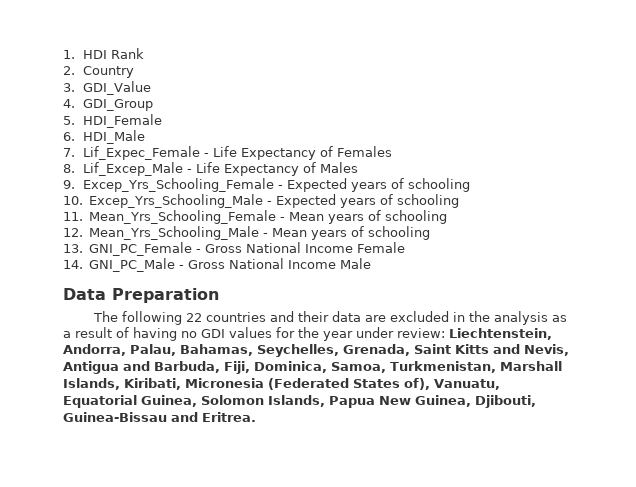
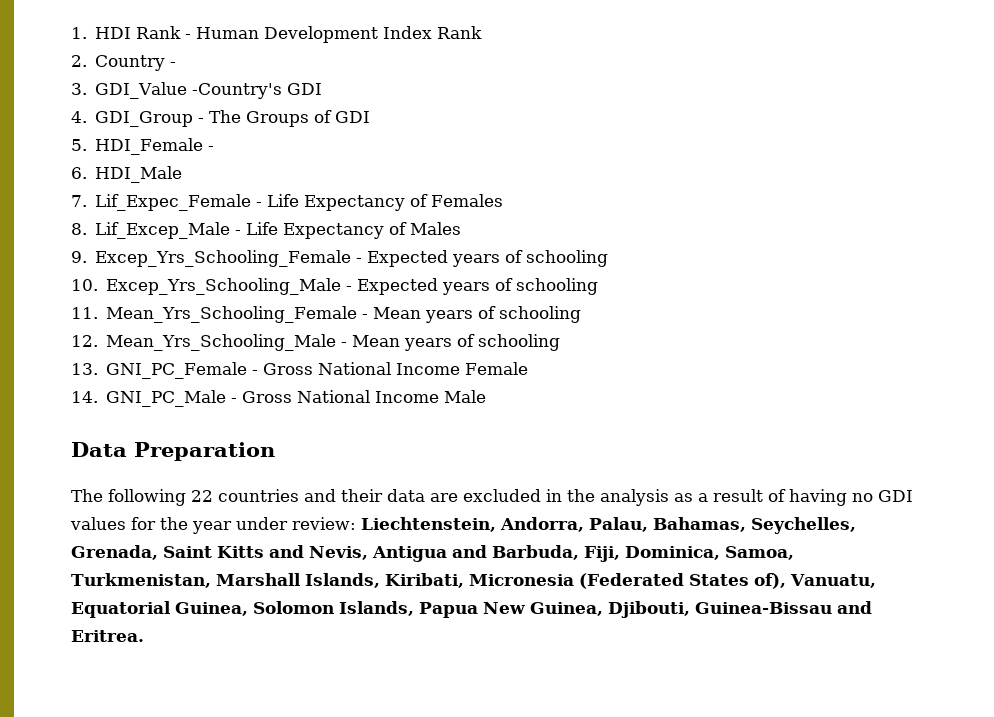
- 1. HDI Rank
+ 1. HDI Rank - Human Development Index Rank
- 2. Country
+ 2. Country -
- 3. GDI_Value
+ 3. GDI_Value -Country's GDI
- 4. GDI_Group
+ 4. GDI_Group - The Groups of GDI
- 5. HDI_Female
+ 5. HDI_Female -

